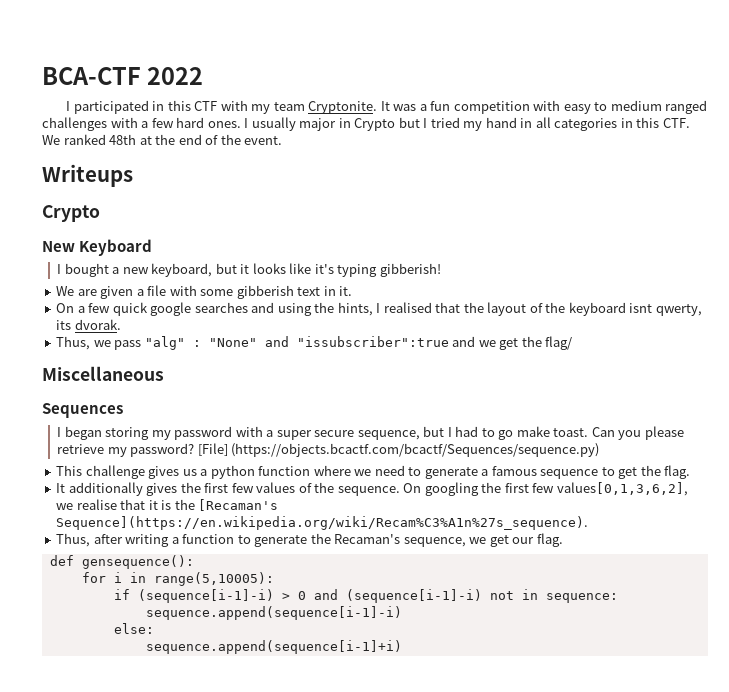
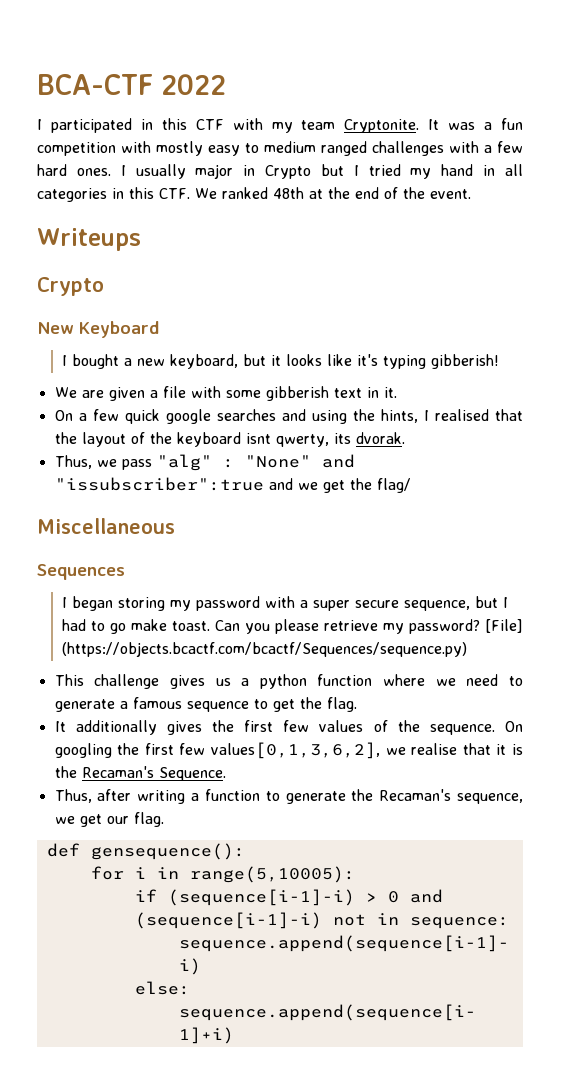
- It was a fun competition with easy to medium ranged challenges with a few hard ones.
+ It was a fun competition with mostly easy to medium ranged challenges with a few hard ones.
- On googling the first few values[0,1,3,6,2], we realise that it is the [Recaman's Sequence](https://en.wikipedia.org/wiki/Recam%C3%A1n%27s_sequence).
+ On googling the first few values[0,1,3,6,2], we realise that it is the Recaman's Sequence.

